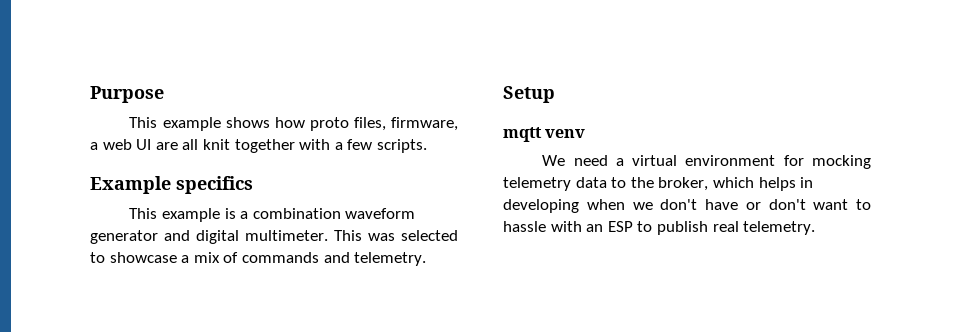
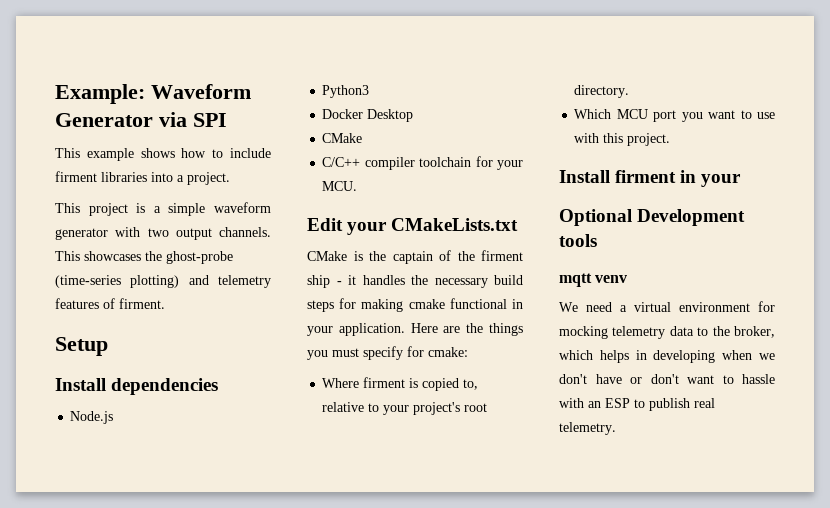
- Purpose
+ Example: Waveform Generator via SPI
- This example shows how proto files, firmware, a web UI are all knit together with a few scripts.
- Example specifics
- This example is a combination waveform generator and digital multimeter. This was selected to showcase a mix of commands and telemetry.
+ This example shows how to include firment libraries into a project.
+ This project is a simple waveform generator with two output channels. This showcases the ghost-probe (time-series plotting) and telemetry features of firment.
  Setup
+ Install dependencies
+ Node.js
+ Python3
+ Docker Desktop
+ CMake
+ C/C++ compiler toolchain for your MCU.
+ Edit your CMakeLists.txt
+ CMake is the captain of the firment ship - it handles the necessary build steps for making cmake functional in your application. Here are the things you must specify for cmake:
+ Where firment is copied to, relative to your project's root directory.
+ Which MCU port you want to use with this project.
+ Install firment in your
+ Optional Development tools

